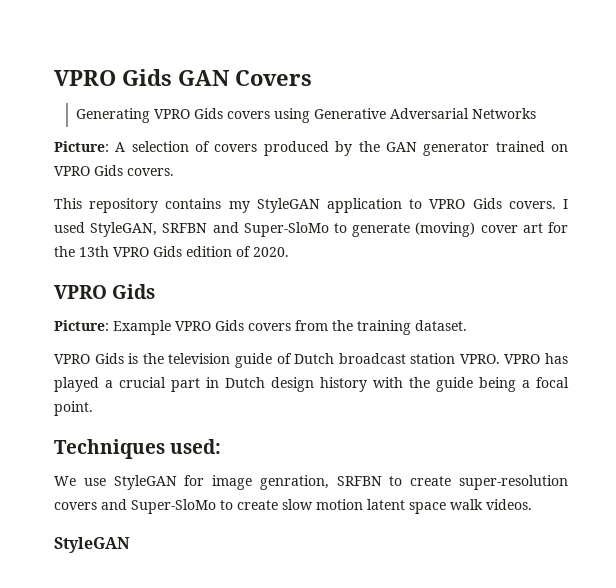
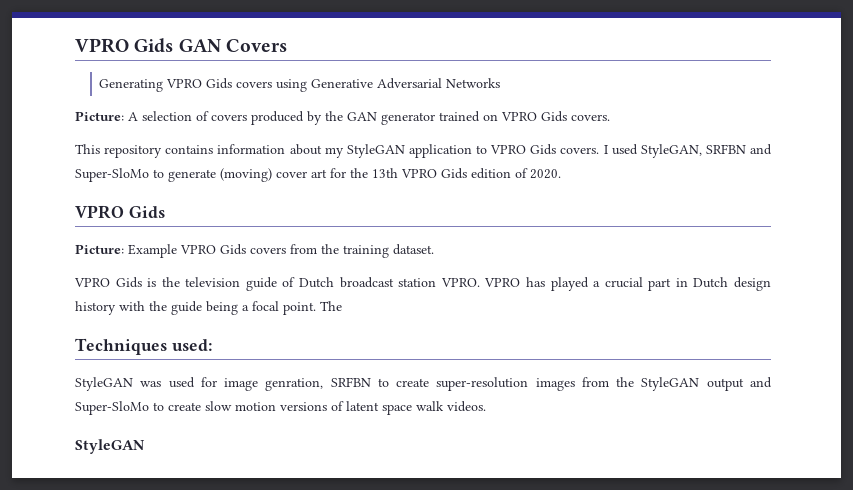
- This repository contains my StyleGAN application to VPRO Gids covers.
+ This repository contains information about my StyleGAN application to VPRO Gids covers.
+ The
- We use StyleGAN for image genration, SRFBN to create super-resolution covers and Super-SloMo to create slow motion latent space walk videos.
+ StyleGAN was used for image genration, SRFBN to create super-resolution images from the StyleGAN output and Super-SloMo to create slow motion versions of latent space walk videos.

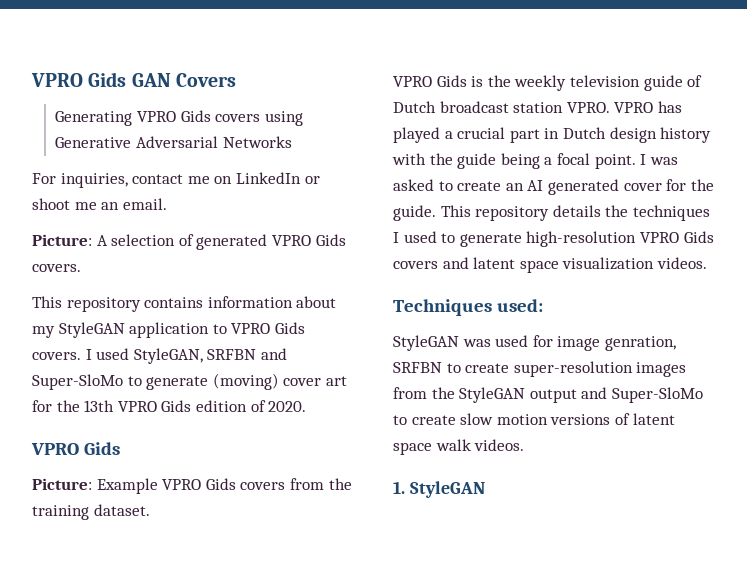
- Picture: A selection of covers produced by the GAN generator trained on VPRO Gids covers.
+ For inquiries, contact me on LinkedIn or shoot me an email.
+ Picture: A selection of generated VPRO Gids covers.
- VPRO Gids is the television guide of Dutch broadcast station VPRO.
+ VPRO Gids is the weekly television guide of Dutch broadcast station VPRO.
- The
+ I was asked to create an AI generated cover for the guide. This repository details the techniques I used to generate high-resolution VPRO Gids covers and latent space visualization videos.
  StyleGAN was used for image genration, SRFBN to create super-resolution images from the StyleGAN output and Super-SloMo to create slow motion versions of latent space walk videos.
- StyleGAN
+ 1. StyleGAN

